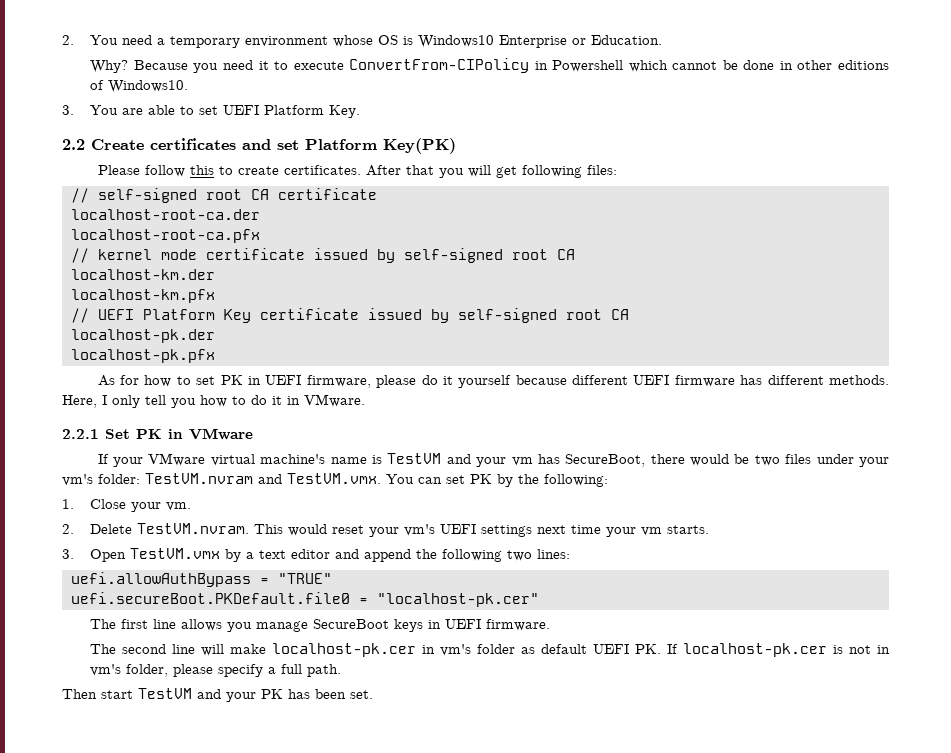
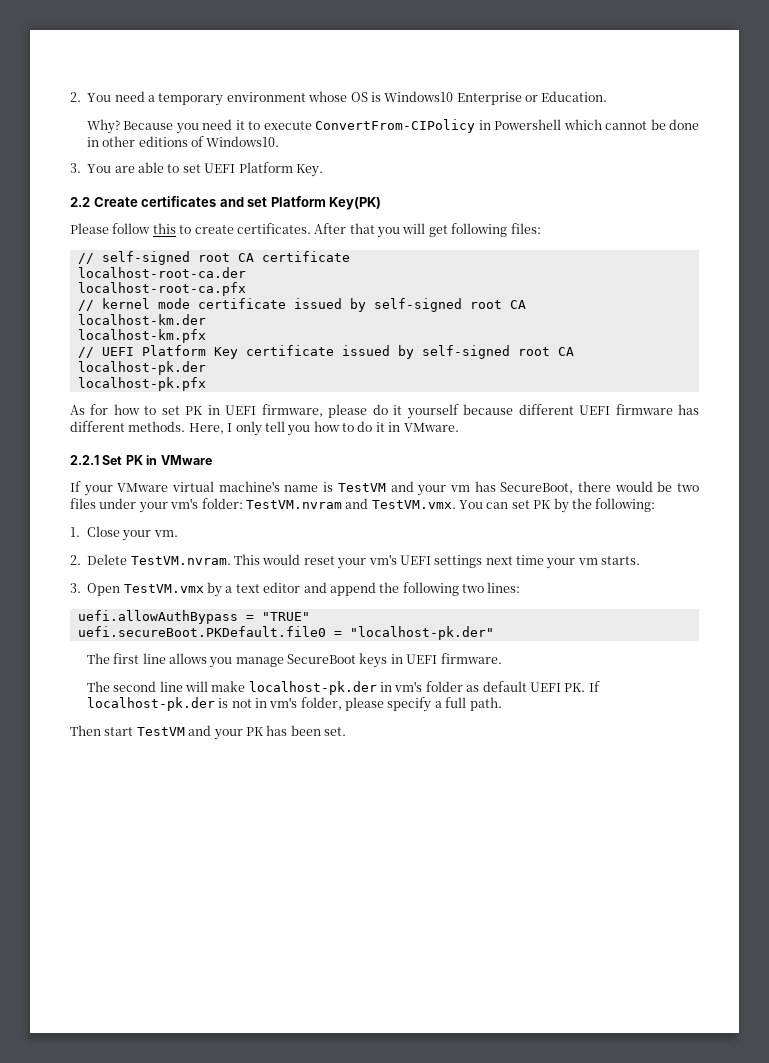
- uefi.secureBoot.PKDefault.file0 = "localhost-pk.cer"
+ uefi.secureBoot.PKDefault.file0 = "localhost-pk.der"
- The second line will make localhost-pk.cer in vm's folder as default UEFI PK. If localhost-pk.cer is not in vm's folder, please specify a full path.
+ The second line will make localhost-pk.der in vm's folder as default UEFI PK. If localhost-pk.der is not in vm's folder, please specify a full path.

